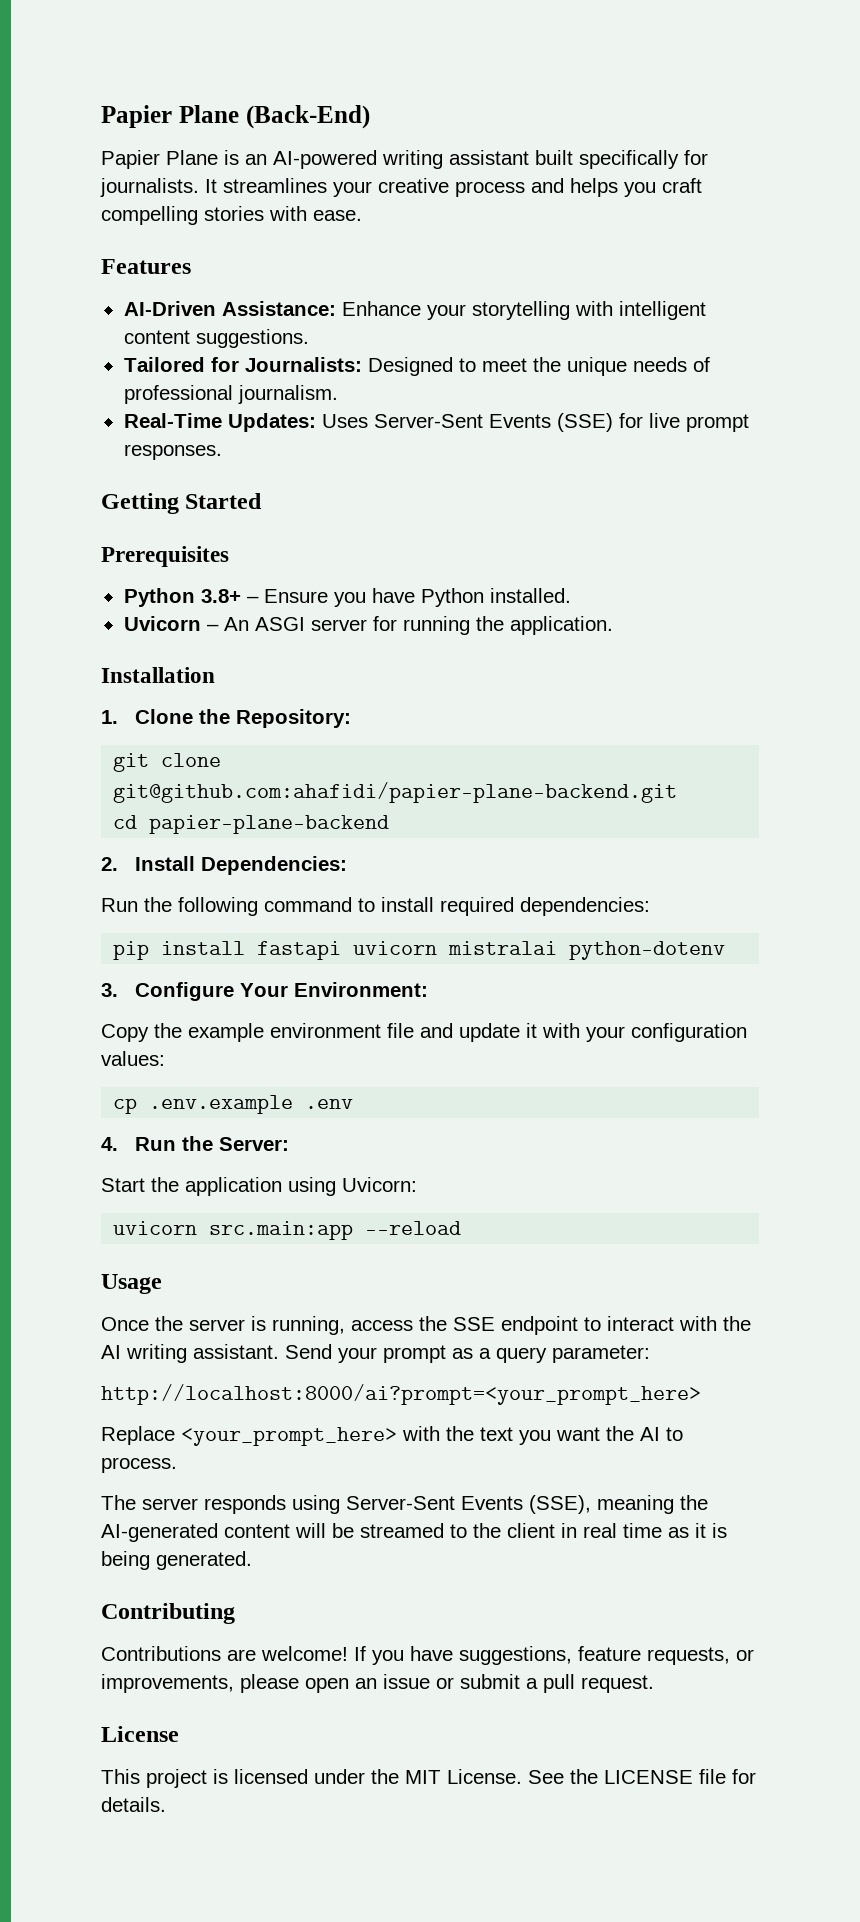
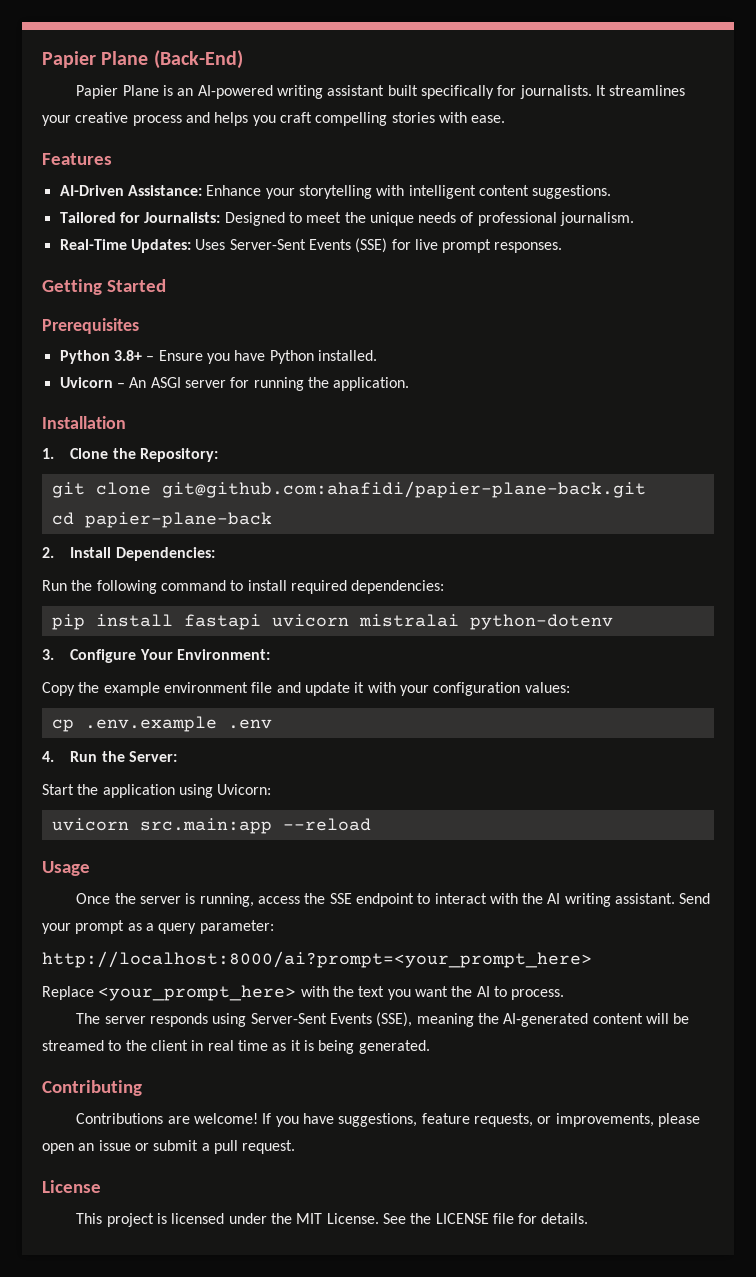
- git clone git@github.com:ahafidi/papier-plane-backend.git
+ git clone git@github.com:ahafidi/papier-plane-back.git
- cd papier-plane-backend
+ cd papier-plane-back

